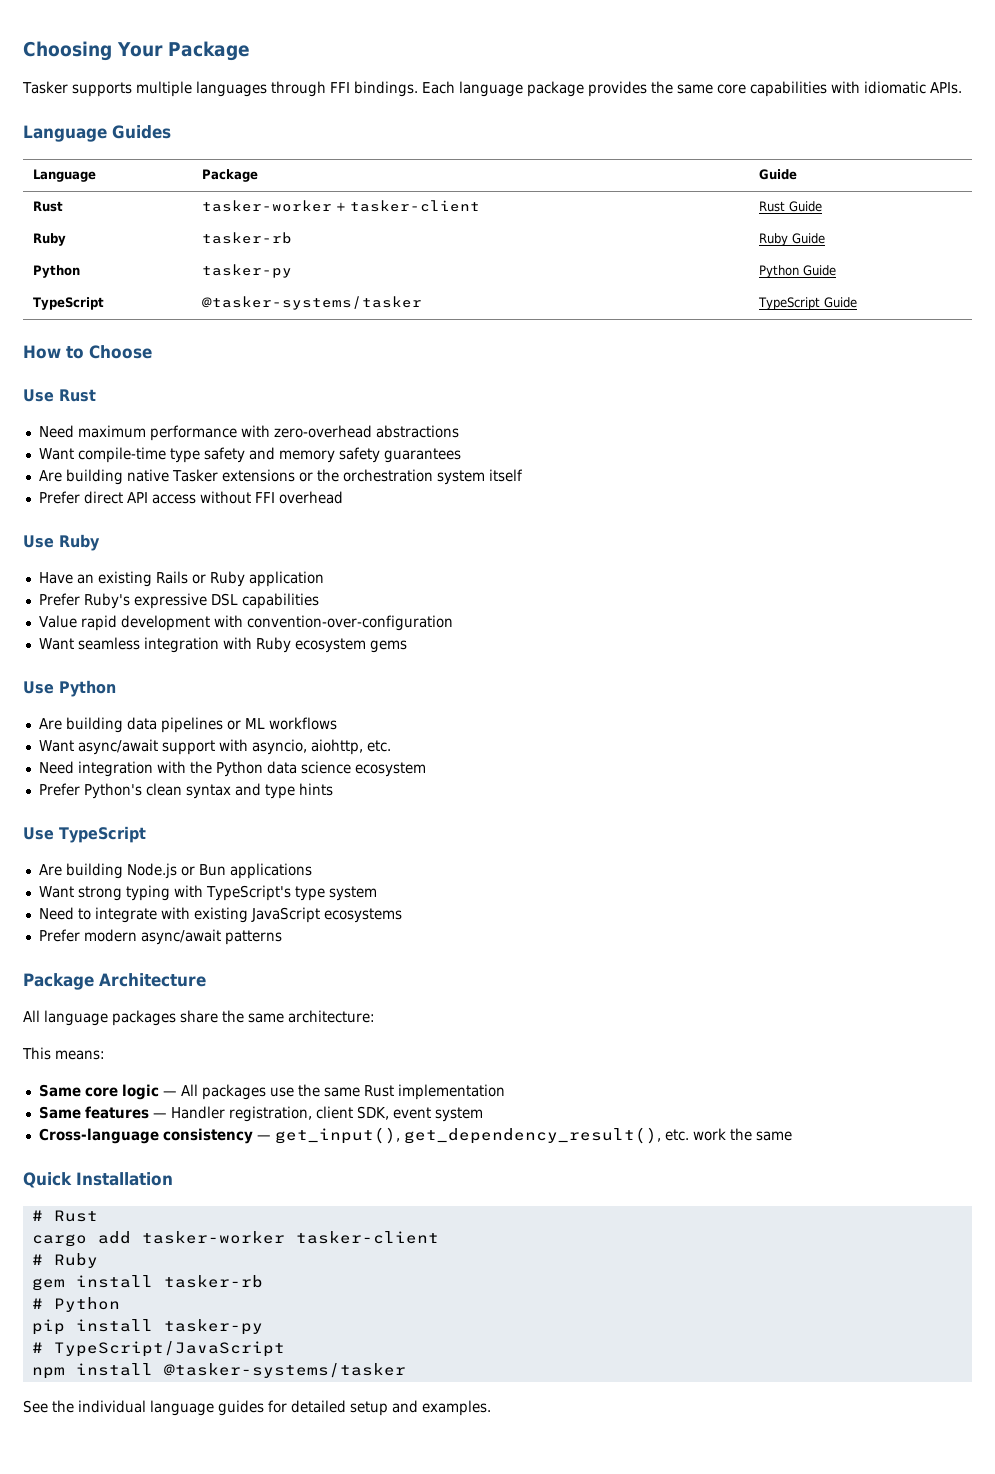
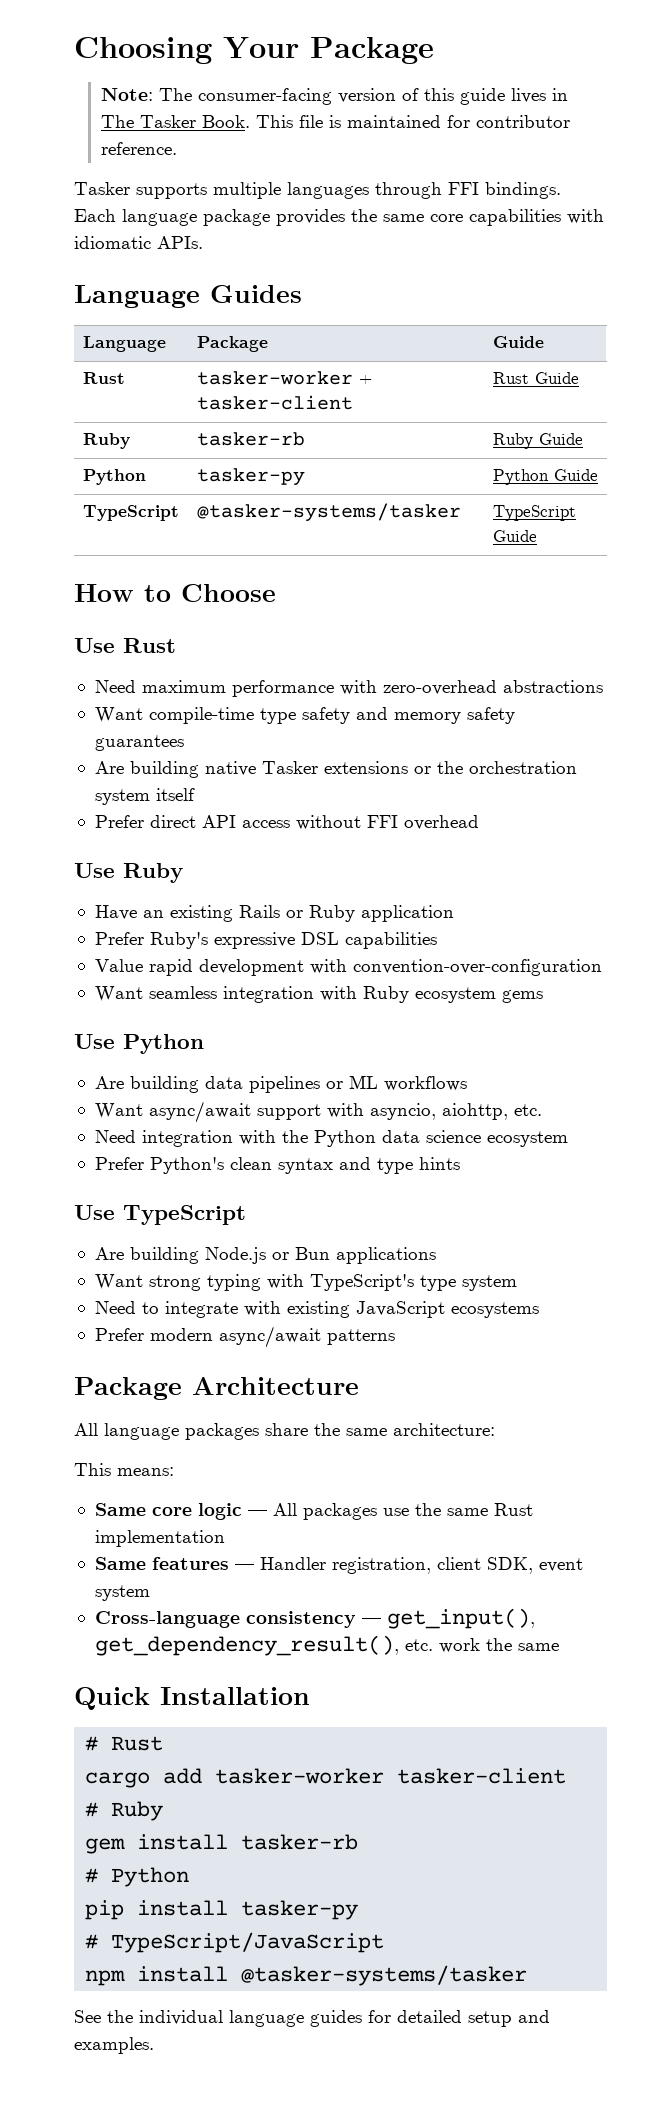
+ Note: The consumer-facing version of this guide lives in The Tasker Book. This file is maintained for contributor reference.

